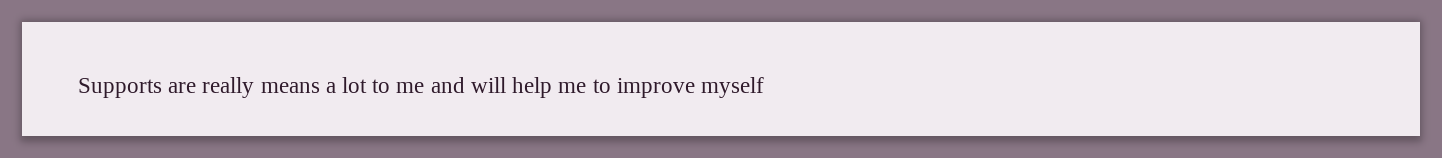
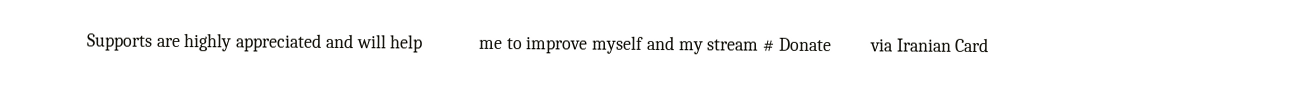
- Supports are really means a lot to me and will help me to improve myself
+ Supports are highly appreciated and will help me to improve myself and my stream # Donate via Iranian Card

